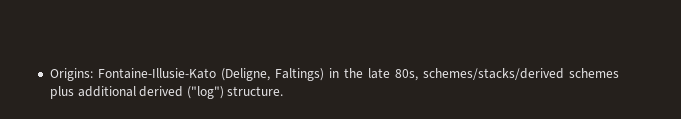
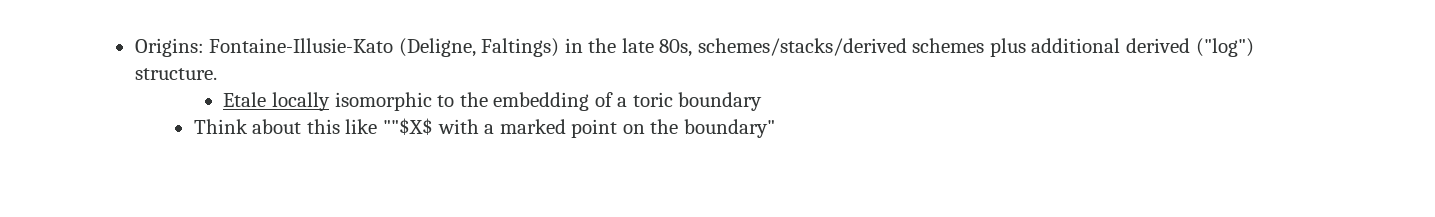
+ Etale locally isomorphic to the embedding of a toric boundary
+ Think about this like ""$X$ with a marked point on the boundary"

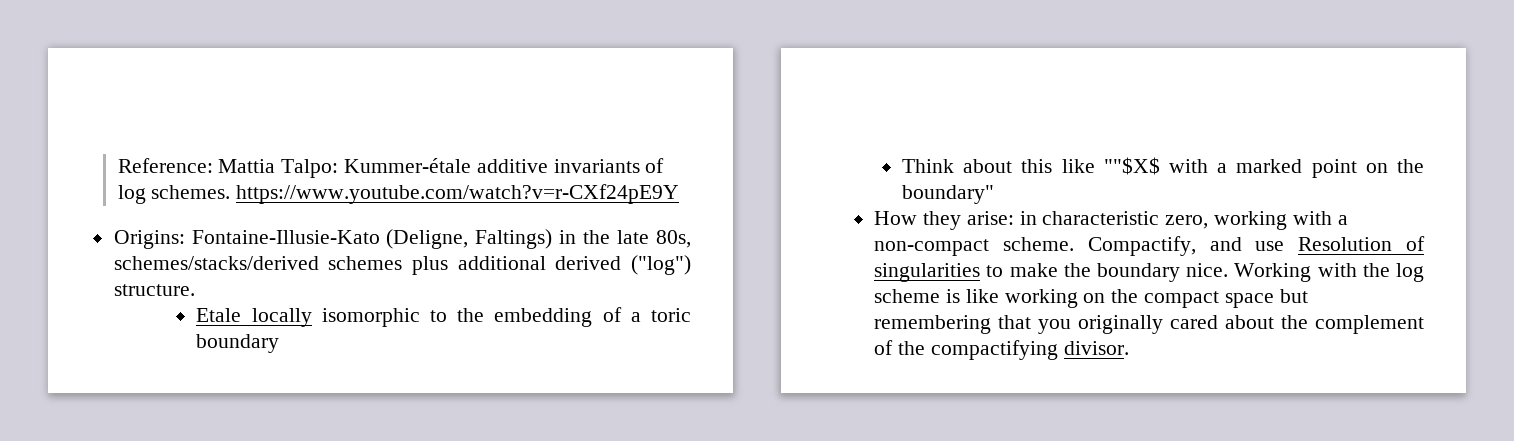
+ Reference: Mattia Talpo: Kummer-étale additive invariants of log schemes. https://www.youtube.com/watch?v=r-CXf24pE9Y
+ How they arise: in characteristic zero, working with a non-compact scheme. Compactify, and use Resolution of singularities to make the boundary nice. Working with the log scheme is like working on the compact space but remembering that you originally cared about the complement of the compactifying divisor.

